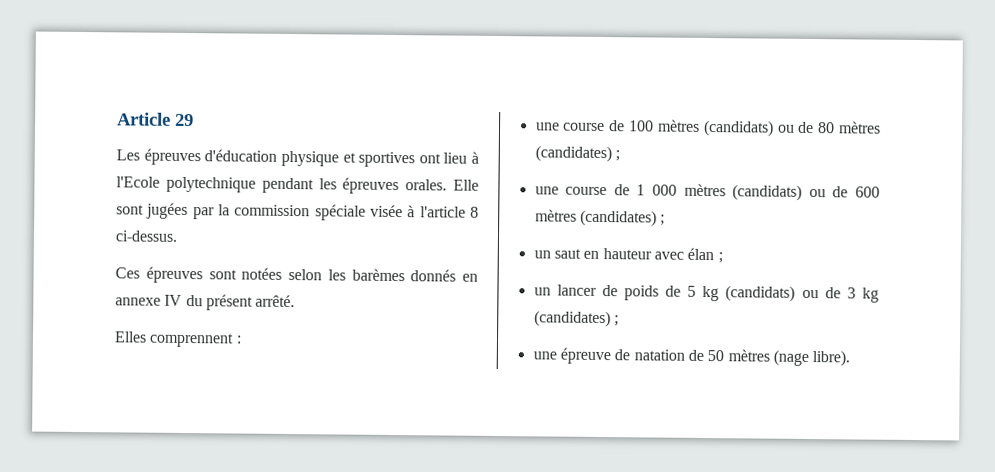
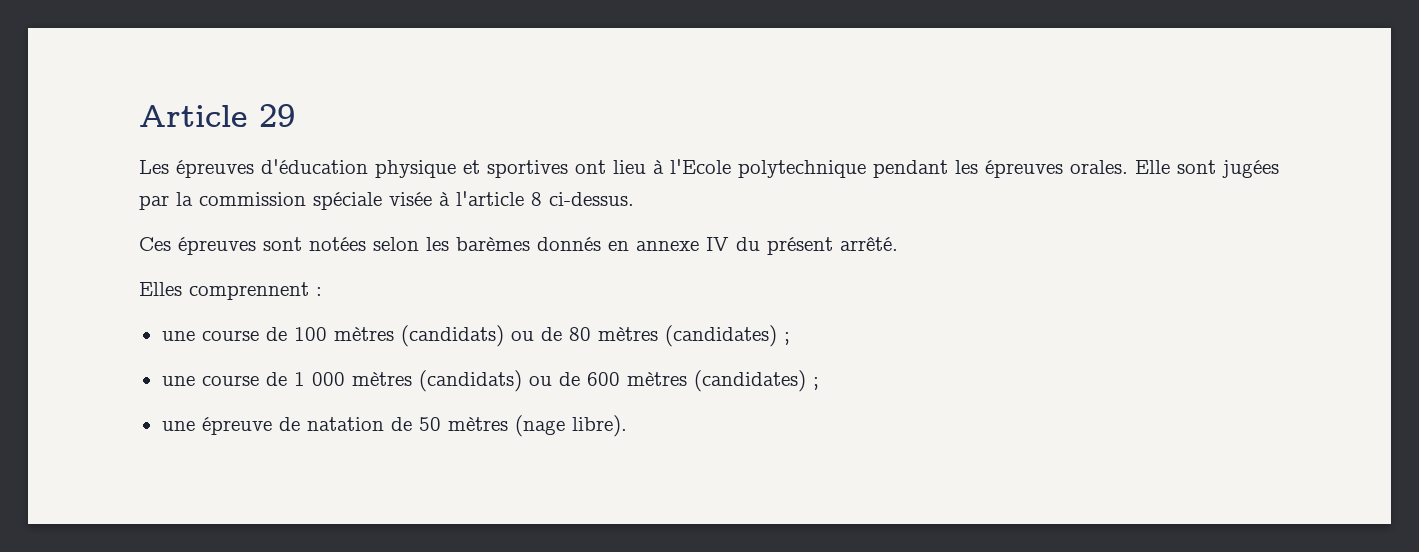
- un saut en hauteur avec élan ;
- un lancer de poids de 5 kg (candidats) ou de 3 kg (candidates) ;

